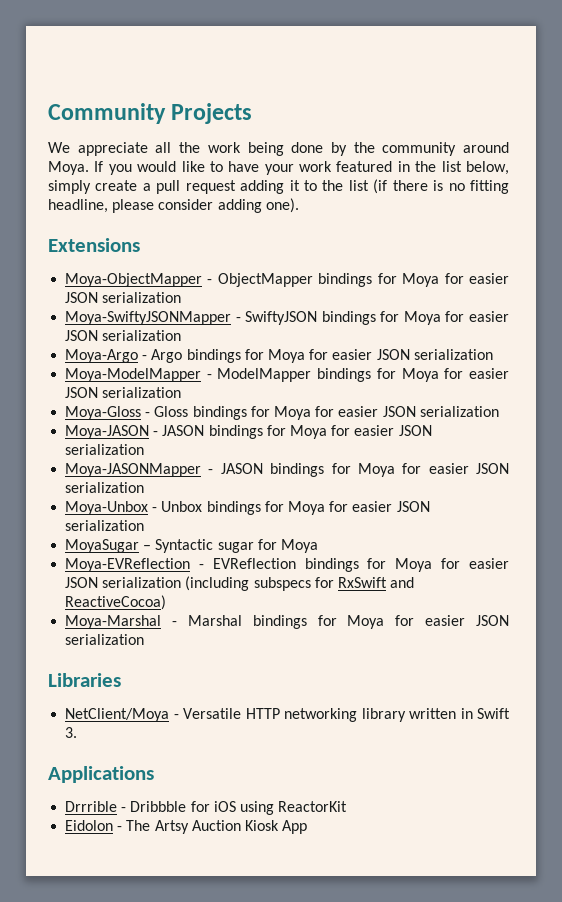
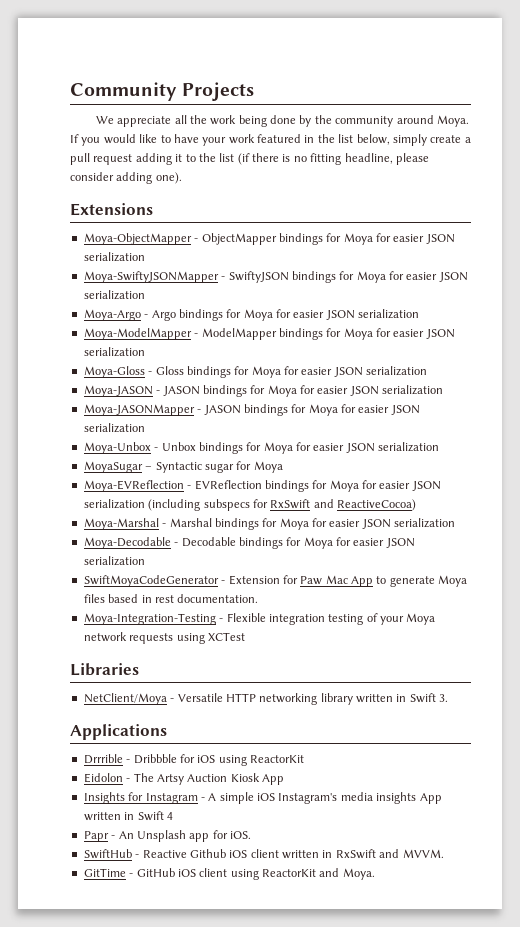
+ Moya-Decodable - Decodable bindings for Moya for easier JSON serialization
+ SwiftMoyaCodeGenerator - Extension for Paw Mac App to generate Moya files based in rest documentation.
+ Moya-Integration-Testing - Flexible integration testing of your Moya network requests using XCTest
+ Insights for Instagram - A simple iOS Instagram's media insights App written in Swift 4
+ Papr - An Unsplash app for iOS.
+ SwiftHub - Reactive Github iOS client written in RxSwift and MVVM.
+ GitTime - GitHub iOS client using ReactorKit and Moya.

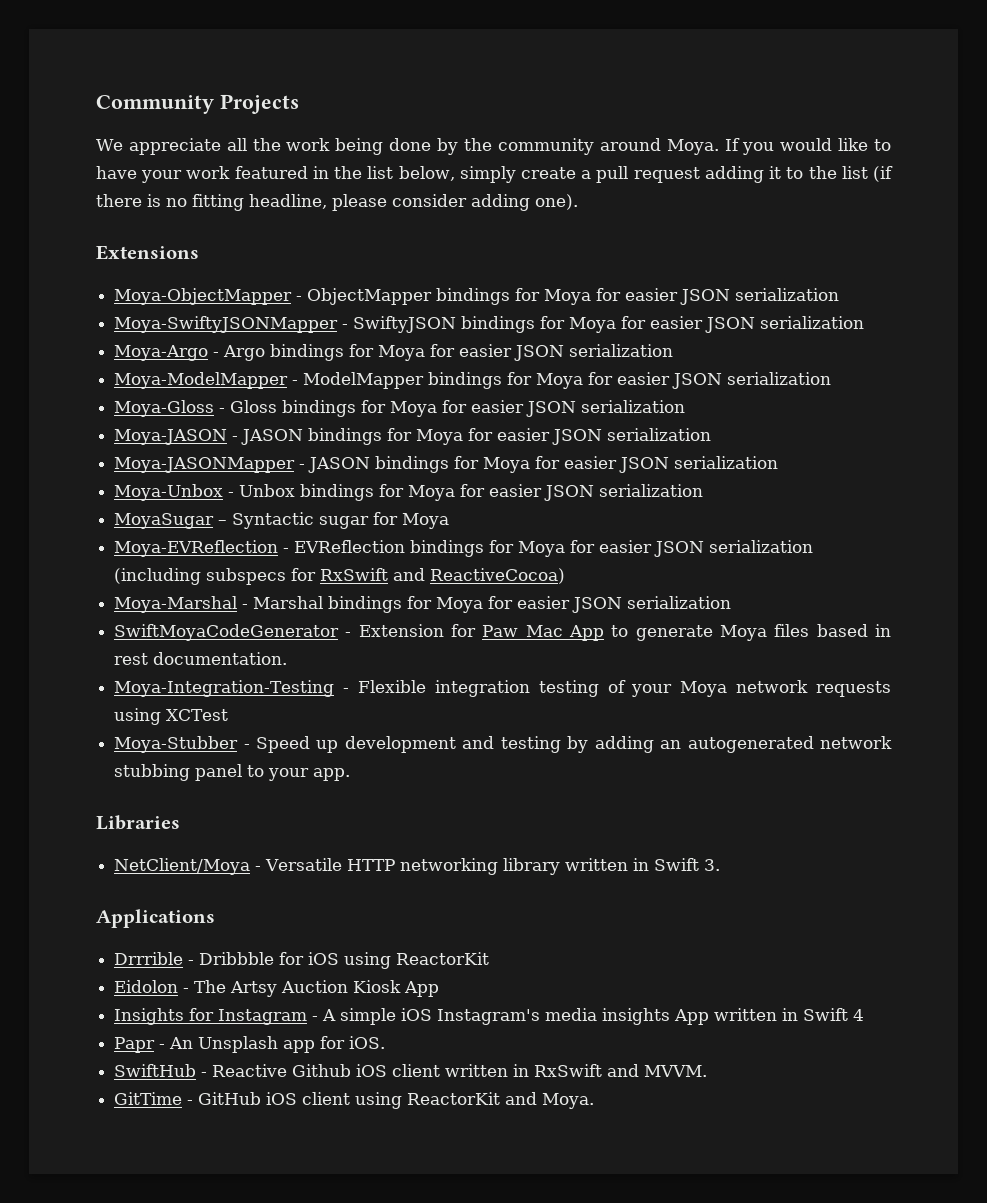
- Moya-Decodable - Decodable bindings for Moya for easier JSON serialization
+ Moya-Stubber - Speed up development and testing by adding an autogenerated network stubbing panel to your app.

